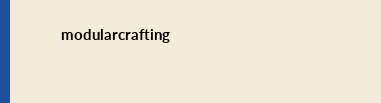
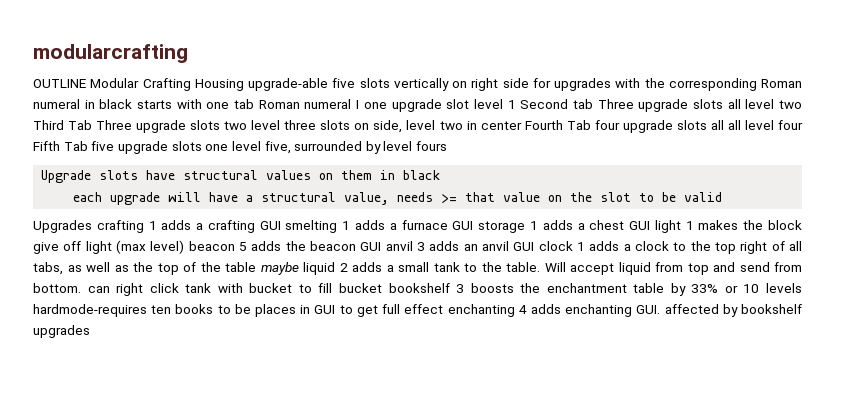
+ OUTLINE Modular Crafting Housing upgrade-able five slots vertically on right side for upgrades with the corresponding Roman numeral in black starts with one tab Roman numeral I one upgrade slot level 1 Second tab Three upgrade slots all level two Third Tab Three upgrade slots two level three slots on side, level two in center Fourth Tab four upgrade slots all all level four Fifth Tab five upgrade slots one level five, surrounded by level fours
+ Upgrade slots have structural values on them in black
+ each upgrade will have a structural value, needs >= that value on the slot to be valid
+ Upgrades crafting 1 adds a crafting GUI smelting 1 adds a furnace GUI storage 1 adds a chest GUI light 1 makes the block give off light (max level) beacon 5 adds the beacon GUI anvil 3 adds an anvil GUI clock 1 adds a clock to the top right of all tabs, as well as the top of the table maybe liquid 2 adds a small tank to the table. Will accept liquid from top and send from bottom. can right click tank with bucket to fill bucket bookshelf 3 boosts the enchantment table by 33% or 10 levels hardmode-requires ten books to be places in GUI to get full effect enchanting 4 adds enchanting GUI. affected by bookshelf upgrades

